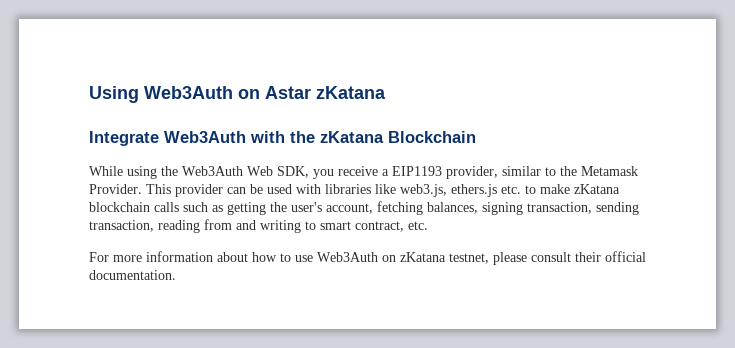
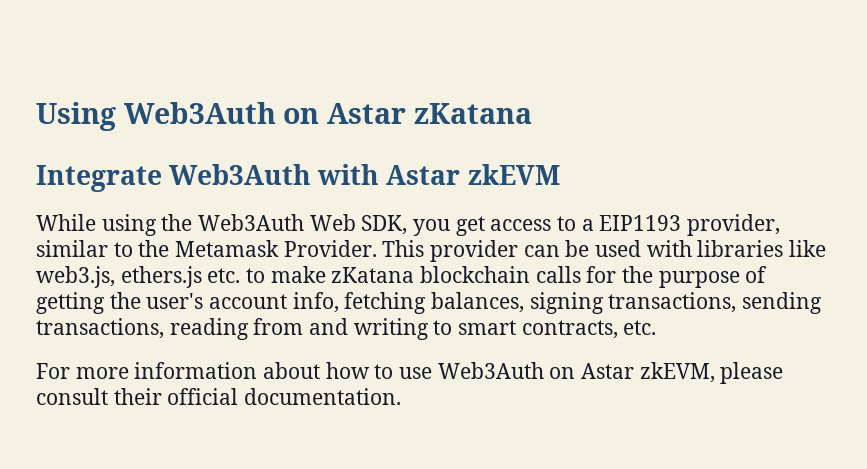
- Integrate Web3Auth with the zKatana Blockchain
+ Integrate Web3Auth with Astar zkEVM
- While using the Web3Auth Web SDK, you receive a EIP1193 provider, similar to the Metamask Provider.
+ While using the Web3Auth Web SDK, you get access to a EIP1193 provider, similar to the Metamask Provider.
- This provider can be used with libraries like web3.js, ethers.js etc. to make zKatana blockchain calls such as getting the user's account, fetching balances, signing transaction, sending transaction, reading from and writing to smart contract, etc.
+ This provider can be used with libraries like web3.js, ethers.js etc. to make zKatana blockchain calls for the purpose of getting the user's account info, fetching balances, signing transactions, sending transactions, reading from and writing to smart contracts, etc.
- For more information about how to use Web3Auth on zKatana testnet, please consult their official documentation.
+ For more information about how to use Web3Auth on Astar zkEVM, please consult their official documentation.

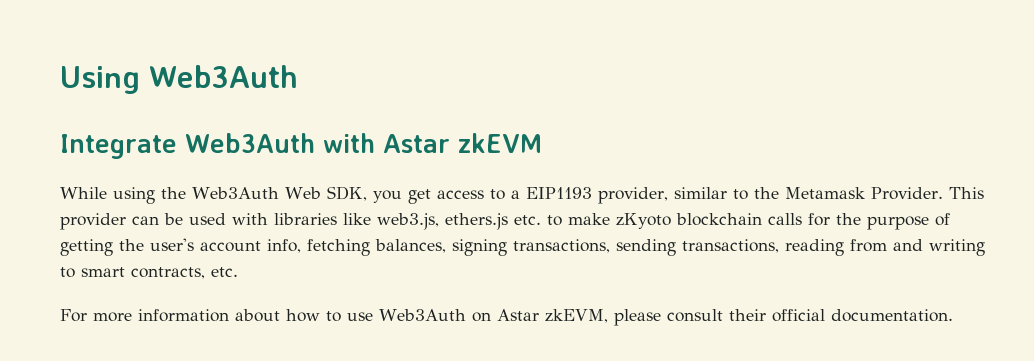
- Using Web3Auth on Astar zKatana
+ Using Web3Auth
- This provider can be used with libraries like web3.js, ethers.js etc. to make zKatana blockchain calls for the purpose of getting the user's account info, fetching balances, signing transactions, sending transactions, reading from and writing to smart contracts, etc.
+ This provider can be used with libraries like web3.js, ethers.js etc. to make zKyoto blockchain calls for the purpose of getting the user's account info, fetching balances, signing transactions, sending transactions, reading from and writing to smart contracts, etc.

